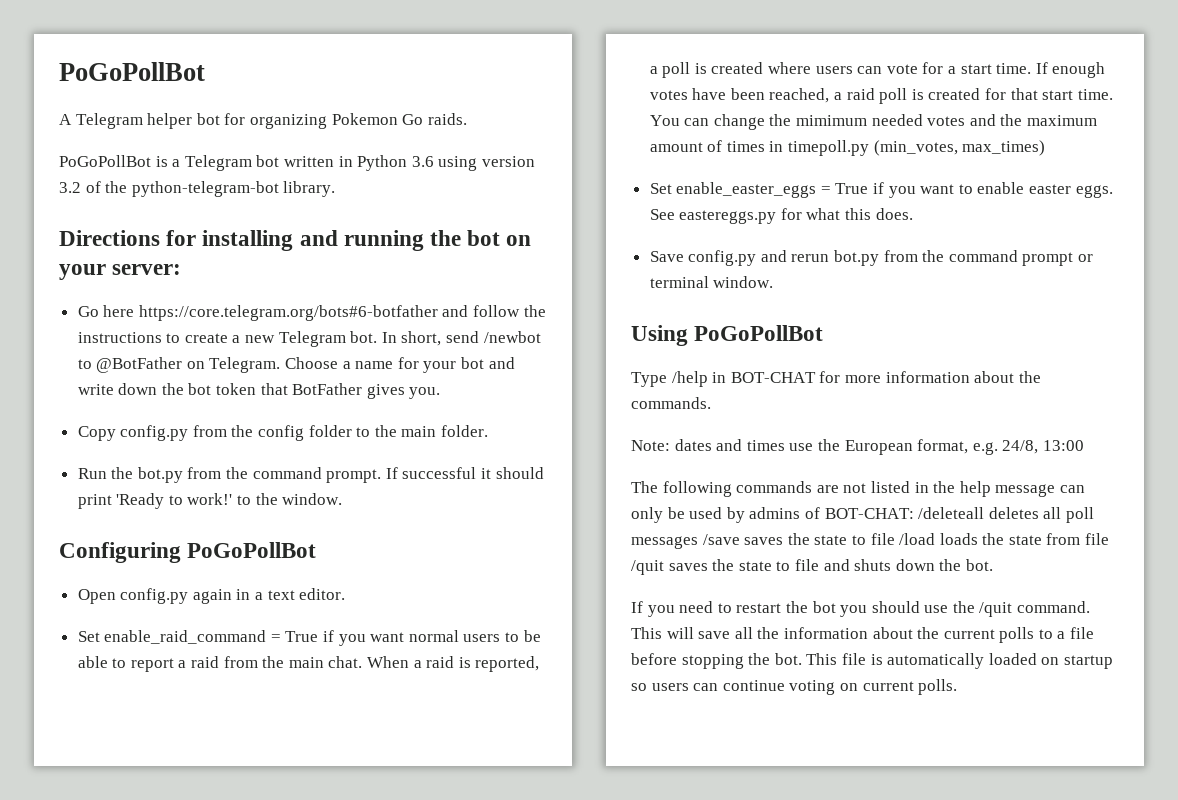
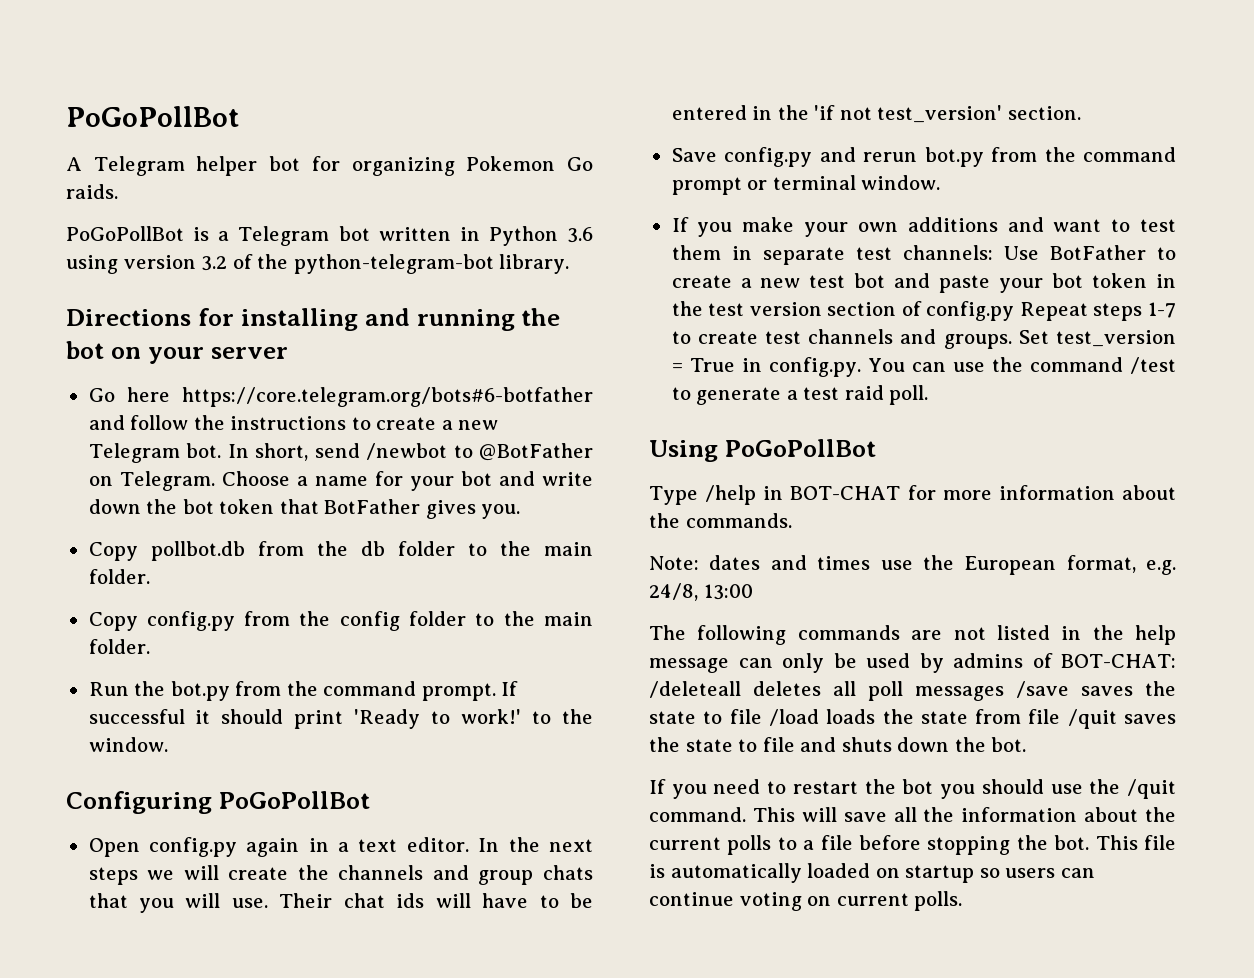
- Directions for installing and running the bot on your server:
+ Directions for installing and running the bot on your server
+ Copy pollbot.db from the db folder to the main folder.
- Open config.py again in a text editor.
- Set enable_raid_command = True if you want normal users to be able to report a raid from the main chat. When a raid is reported, a poll is created where users can vote for a start time. If enough votes have been reached, a raid poll is created for that start time. You can change the mimimum needed votes and the maximum amount of times in timepoll.py (min_votes, max_times)
- Set enable_easter_eggs = True if you want to enable easter eggs. See eastereggs.py for what this does.
+ Open config.py again in a text editor. In the next steps we will create the channels and group chats that you will use. Their chat ids will have to be entered in the 'if not test_version' section.
+ If you make your own additions and want to test them in separate test channels: Use BotFather to create a new test bot and paste your bot token in the test version section of config.py Repeat steps 1-7 to create test channels and groups. Set test_version = True in config.py. You can use the command /test to generate a test raid poll.

